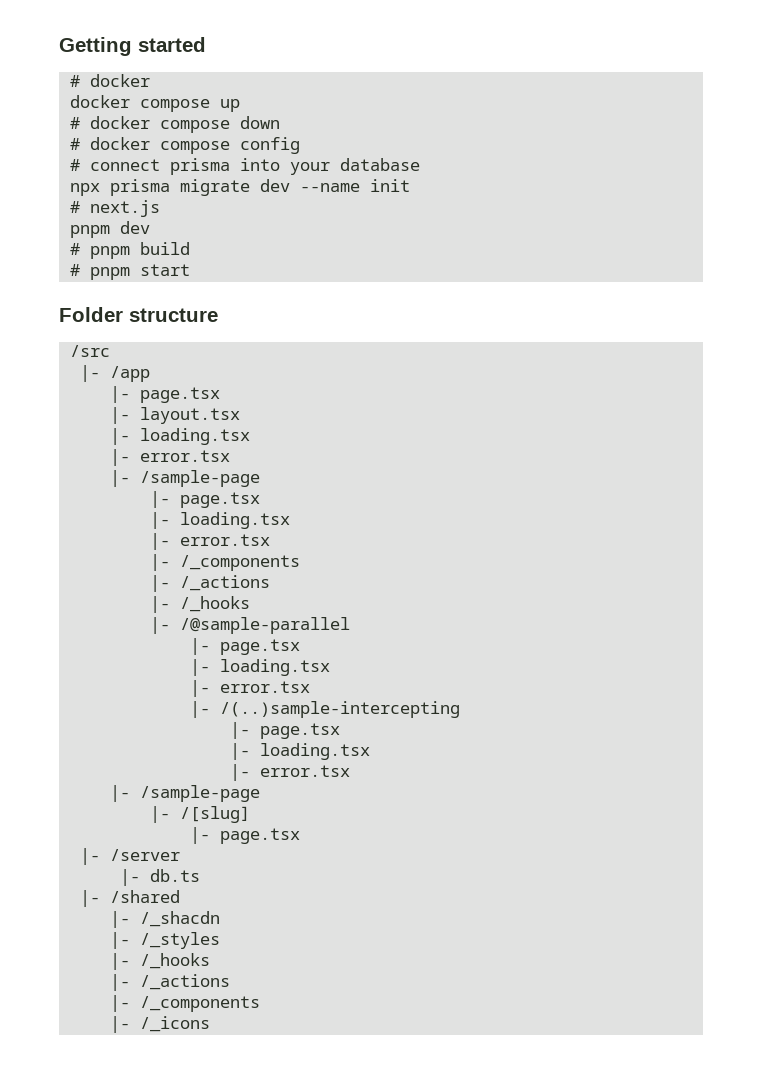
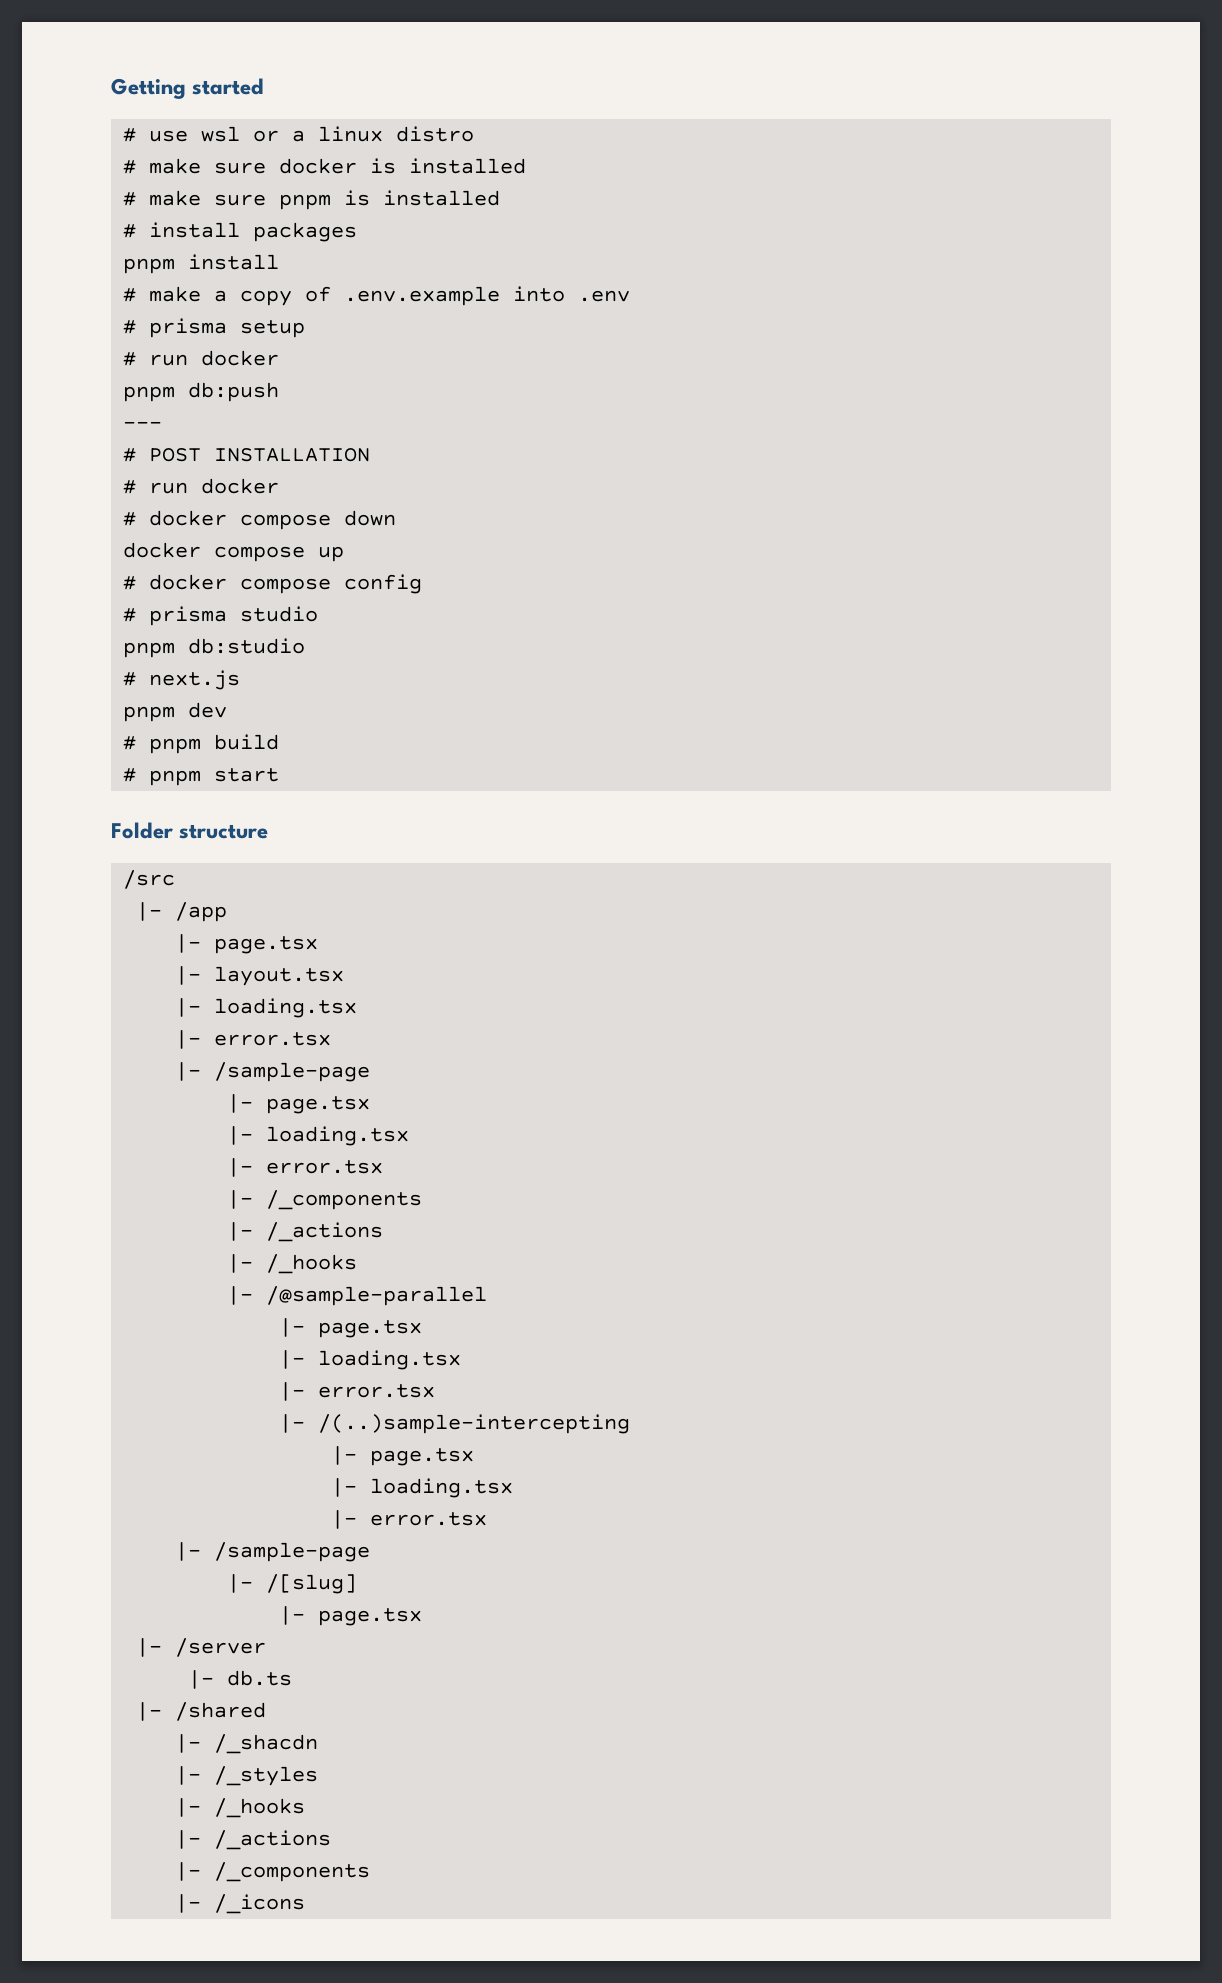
  Getting started
- # docker
+ # use wsl or a linux distro
+ # make sure docker is installed
+ # make sure pnpm is installed
+ # install packages
+ pnpm install
+ # make a copy of .env.example into .env
+ # prisma setup
+ # run docker
+ pnpm db:push
+ ---
+ # POST INSTALLATION
+ # run docker
+ # docker compose down
- # docker compose down
- # connect prisma into your database
- npx prisma migrate dev --name init
+ # prisma studio
+ pnpm db:studio

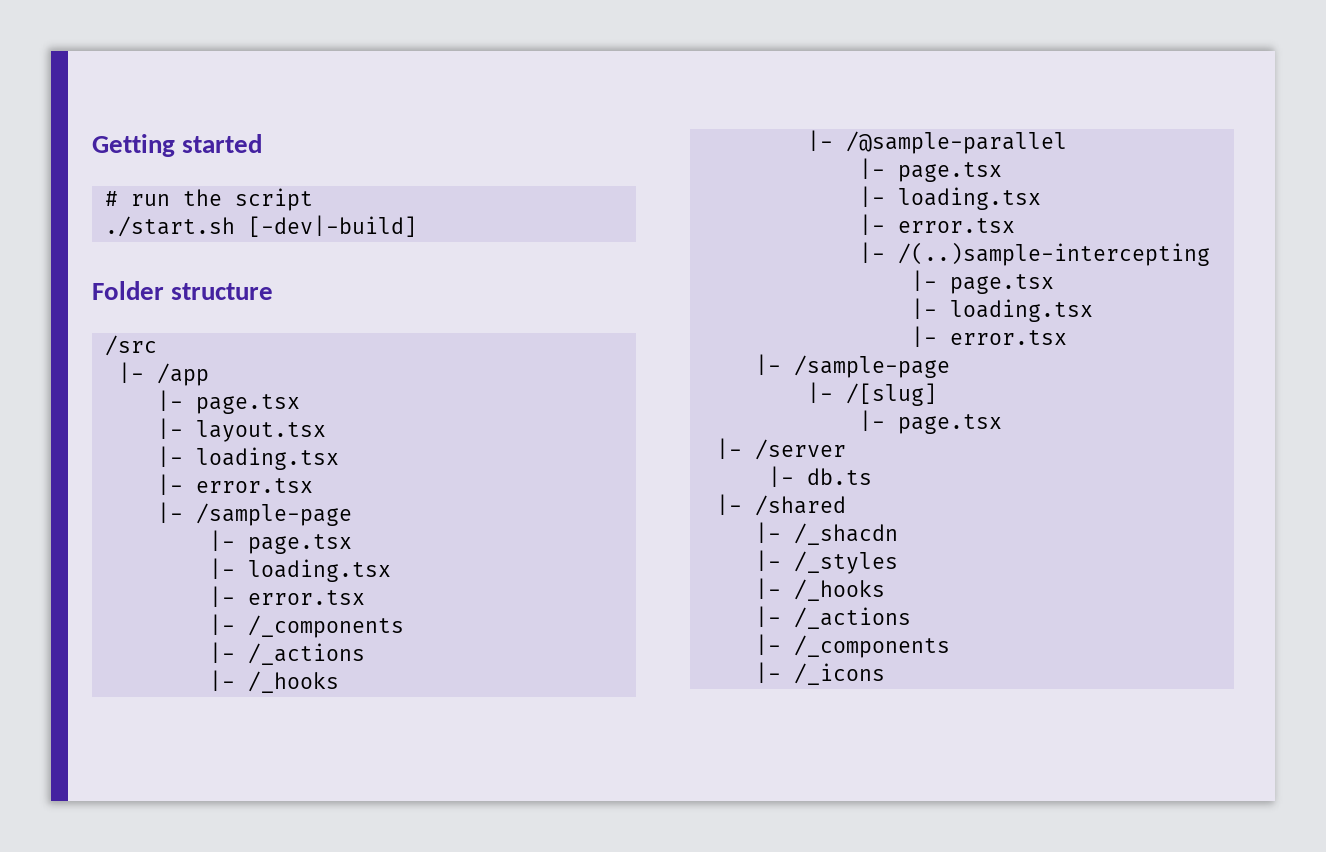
- # use wsl or a linux distro
- # make sure docker is installed
- # make sure pnpm is installed
- # install packages
- pnpm install
- # make a copy of .env.example into .env
- # prisma setup
- # run docker
- pnpm db:push
- ---
- # POST INSTALLATION
- # run docker
- # docker compose down
- docker compose up
- # docker compose config
- # prisma studio
- pnpm db:studio
- # next.js
- pnpm dev
- # pnpm build
- # pnpm start
+ # run the script
+ ./start.sh [-dev|-build]

